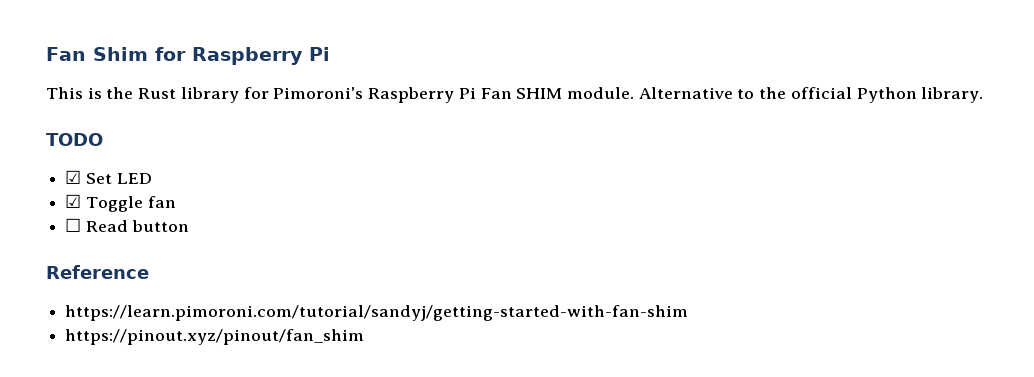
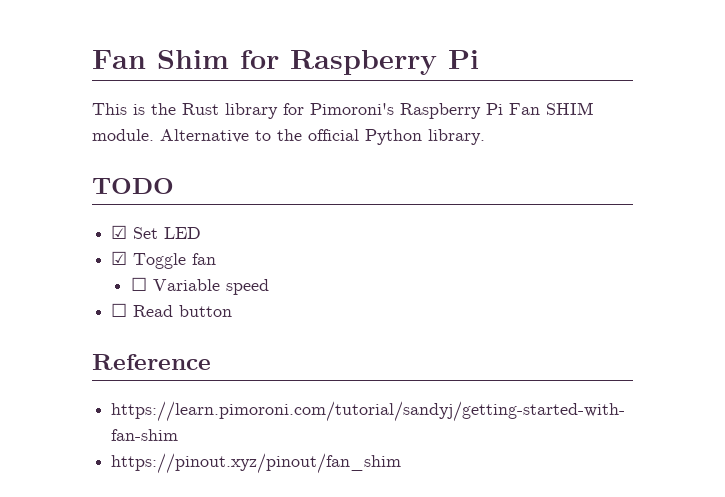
+ ☐ Variable speed

